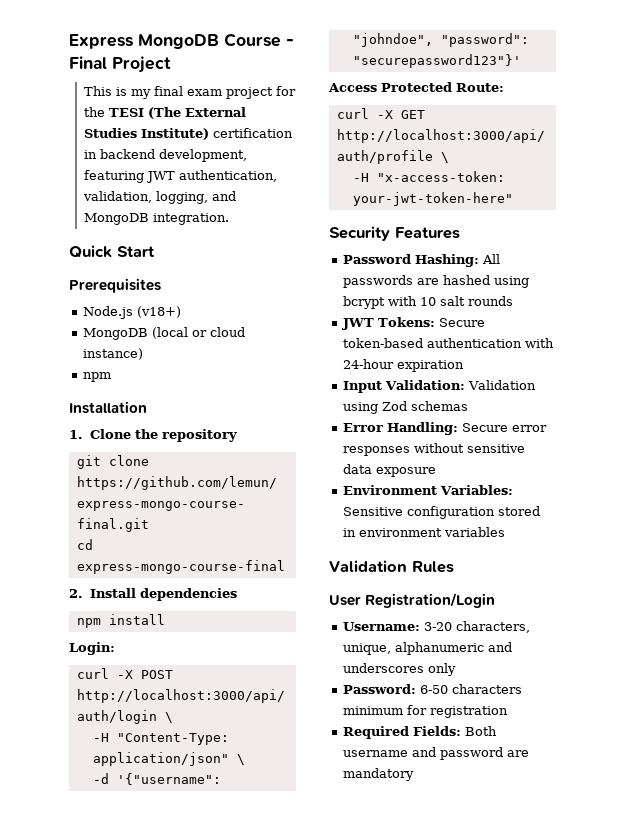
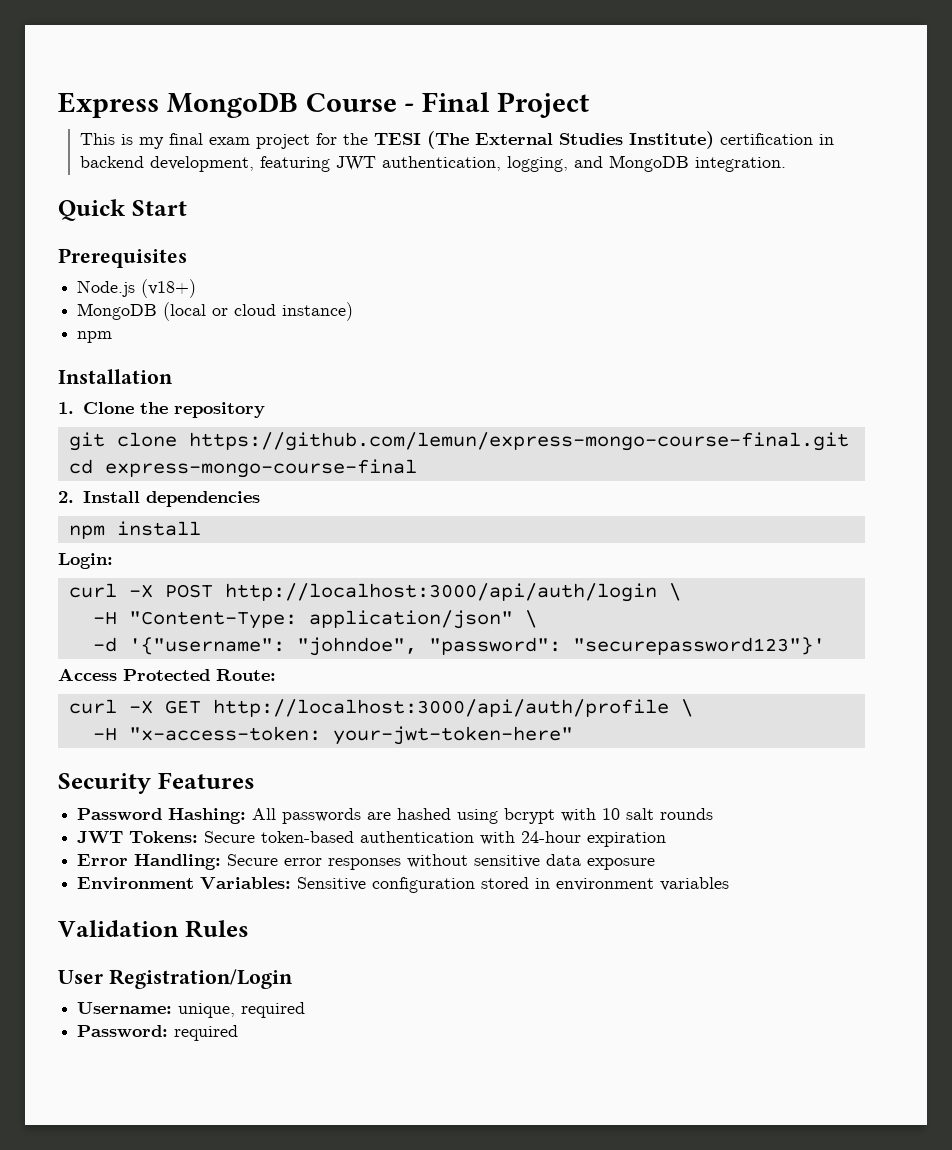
- This is my final exam project for the TESI (The External Studies Institute) certification in backend development, featuring JWT authentication, validation, logging, and MongoDB integration.
+ This is my final exam project for the TESI (The External Studies Institute) certification in backend development, featuring JWT authentication, logging, and MongoDB integration.
- Input Validation: Validation using Zod schemas
- Username: 3-20 characters, unique, alphanumeric and underscores only
- Password: 6-50 characters minimum for registration
- Required Fields: Both username and password are mandatory
+ Username: unique, required
+ Password: required

